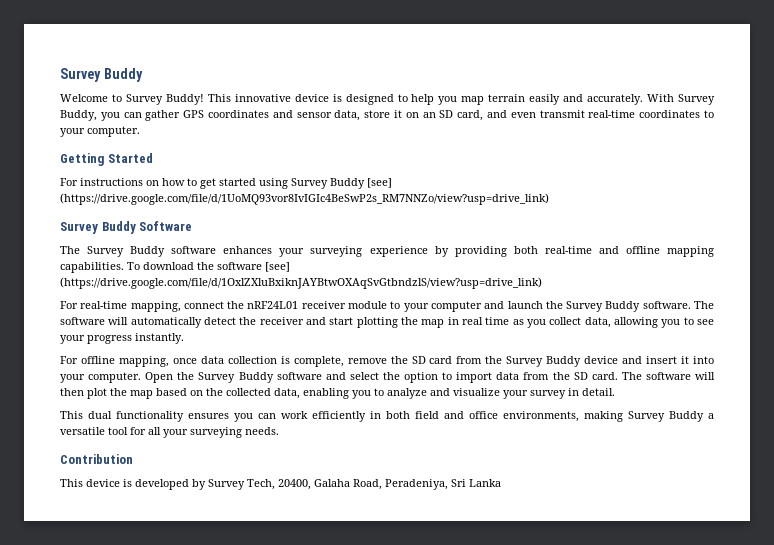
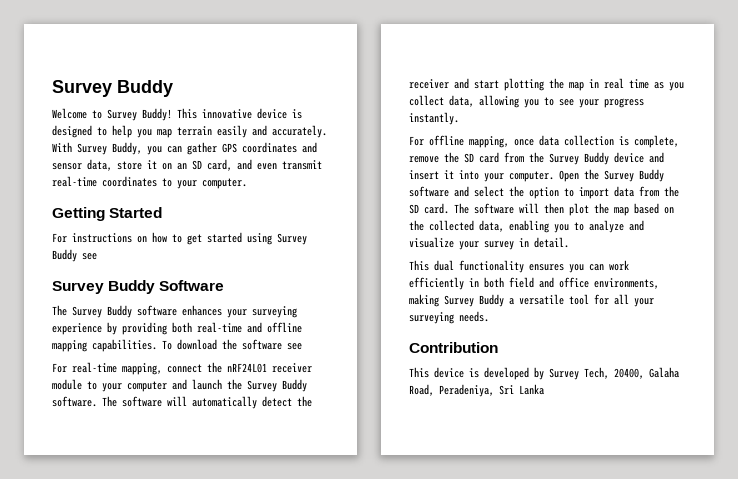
- For instructions on how to get started using Survey Buddy [see] (https://drive.google.com/file/d/1UoMQ93vor8IvIGIc4BeSwP2s_RM7NNZo/view?usp=drive_link)
+ For instructions on how to get started using Survey Buddy see
- To download the software [see] (https://drive.google.com/file/d/1OxlZXluBxiknJAYBtwOXAqSvGtbndzlS/view?usp=drive_link)
+ To download the software see

